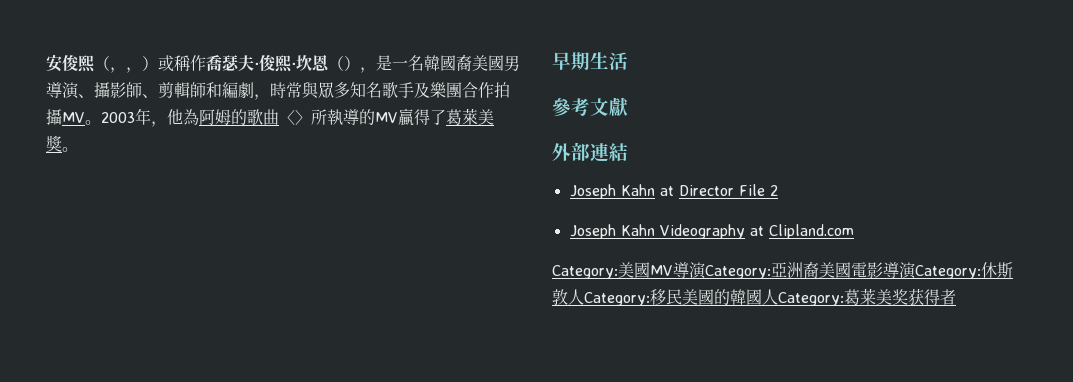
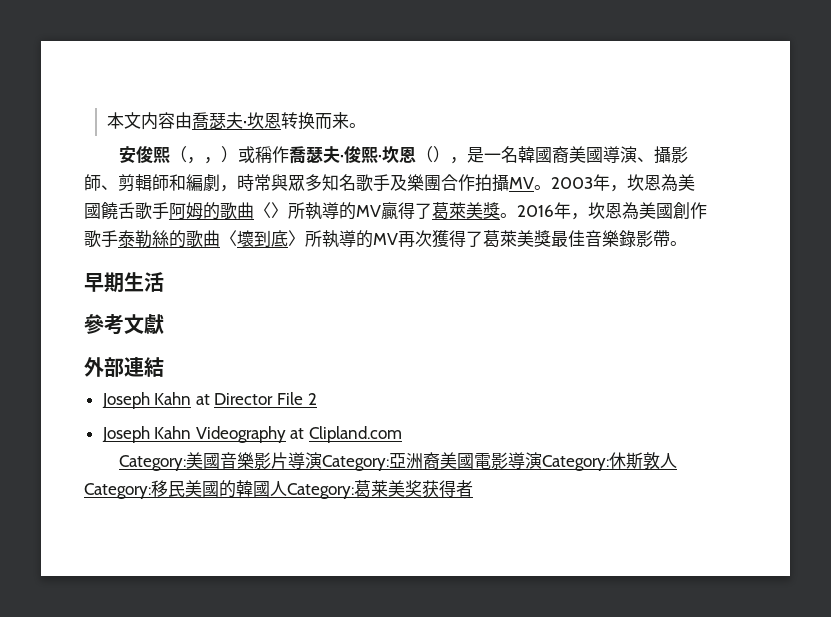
+ 本文内容由喬瑟夫·坎恩转换而来。
- 安俊熙（，，）或稱作喬瑟夫·俊熙·坎恩（），是一名韓國裔美國男導演、攝影師、剪輯師和編劇，時常與眾多知名歌手及樂團合作拍攝MV。
+ 安俊熙（，，）或稱作喬瑟夫·俊熙·坎恩（），是一名韓國裔美國導演、攝影師、剪輯師和編劇，時常與眾多知名歌手及樂團合作拍攝MV。
- 2003年，他為阿姆的歌曲〈〉所執導的MV贏得了葛萊美獎。
+ 2003年，坎恩為美國饒舌歌手阿姆的歌曲〈〉所執導的MV贏得了葛萊美獎。2016年，坎恩為美國創作歌手泰勒絲的歌曲〈壞到底〉所執導的MV再次獲得了葛萊美獎最佳音樂錄影帶。
- Category:美國MV導演Category:亞洲裔美國電影導演Category:休斯敦人Category:移民美國的韓國人Category:葛莱美奖获得者
+ Category:美國音樂影片導演Category:亞洲裔美國電影導演Category:休斯敦人Category:移民美國的韓國人Category:葛莱美奖获得者

